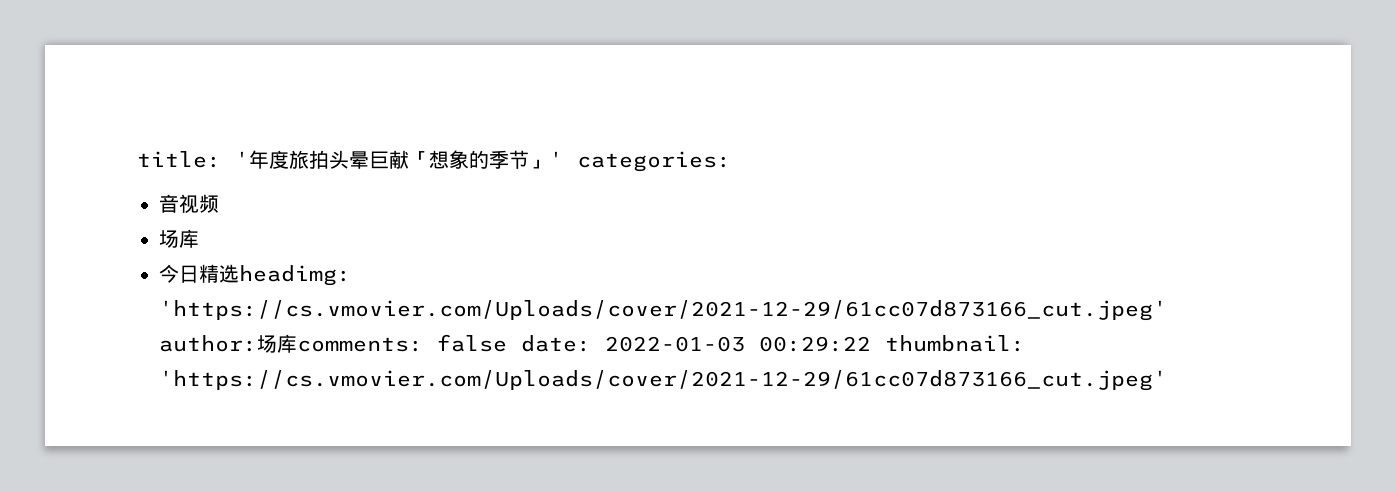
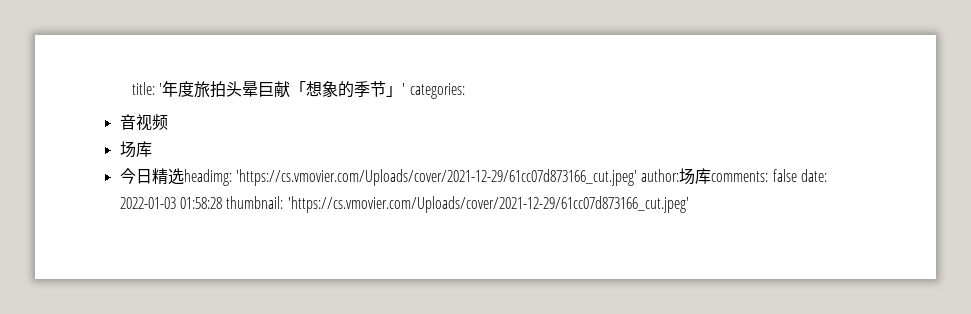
- 今日精选headimg: 'https://cs.vmovier.com/Uploads/cover/2021-12-29/61cc07d873166_cut.jpeg' author:场库comments: false date: 2022-01-03 00:29:22 thumbnail: 'https://cs.vmovier.com/Uploads/cover/2021-12-29/61cc07d873166_cut.jpeg'
+ 今日精选headimg: 'https://cs.vmovier.com/Uploads/cover/2021-12-29/61cc07d873166_cut.jpeg' author:场库comments: false date: 2022-01-03 01:58:28 thumbnail: 'https://cs.vmovier.com/Uploads/cover/2021-12-29/61cc07d873166_cut.jpeg'

